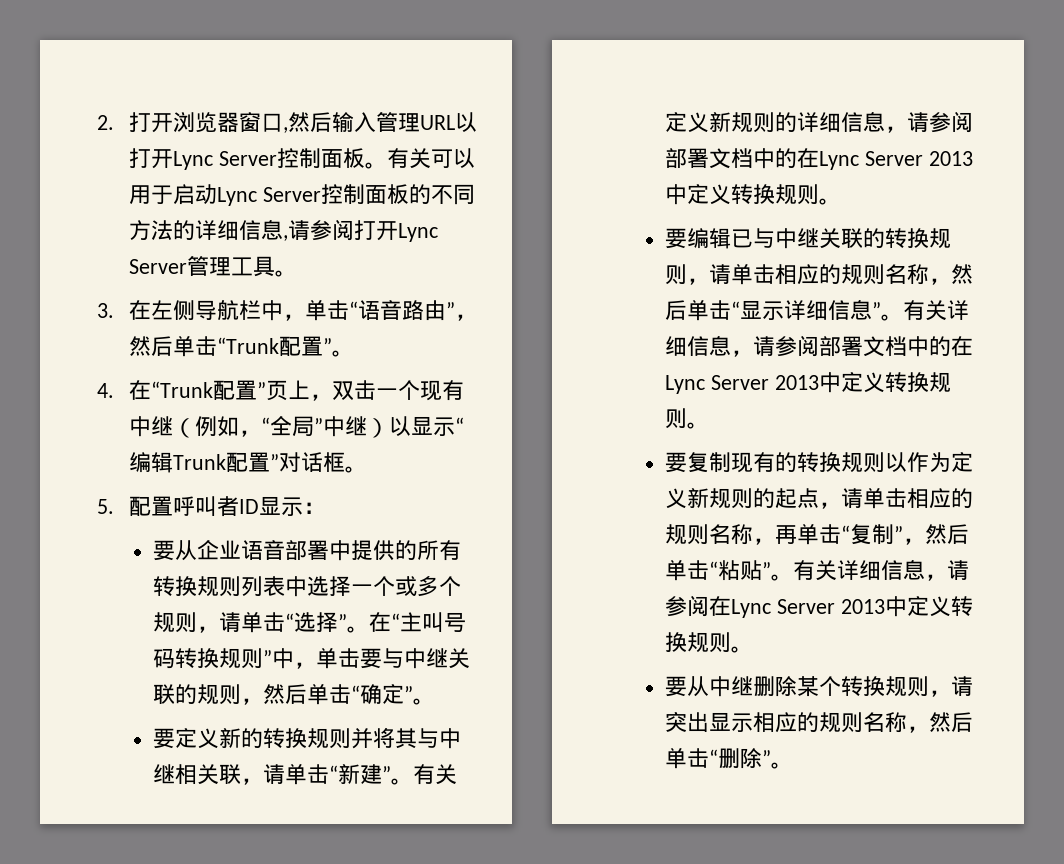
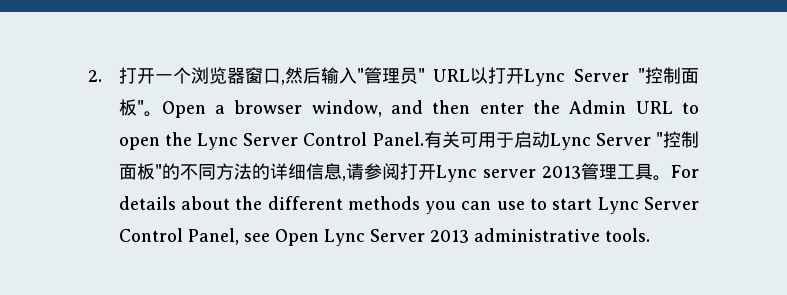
- 2.打开浏览器窗口,然后输入管理URL以打开Lync Server控制面板。有关可以用于启动Lync Server控制面板的不同方法的详细信息,请参阅打开Lync Server管理工具。
- 3.在左侧导航栏中，单击“语音路由”，然后单击“Trunk配置”。
- 4.在“Trunk配置”页上，双击一个现有中继（例如，“全局”中继）以显示“编辑Trunk配置”对话框。
- 5.配置呼叫者ID显示：
- 要从企业语音部署中提供的所有转换规则列表中选择一个或多个规则，请单击“选择”。在“主叫号码转换规则”中，单击要与中继关联的规则，然后单击“确定”。
- 要定义新的转换规则并将其与中继相关联，请单击“新建”。有关定义新规则的详细信息，请参阅部署文档中的在Lync Server 2013中定义转换规则。
- 要编辑已与中继关联的转换规则，请单击相应的规则名称，然后单击“显示详细信息”。有关详细信息，请参阅部署文档中的在Lync Server 2013中定义转换规则。
- 要复制现有的转换规则以作为定义新规则的起点，请单击相应的规则名称，再单击“复制”，然后单击“粘贴”。有关详细信息，请参阅在Lync Server 2013中定义转换规则。
- 要从中继删除某个转换规则，请突出显示相应的规则名称，然后单击“删除”。
+ 2.打开一个浏览器窗口,然后输入"管理员" URL以打开Lync Server "控制面板"。Open a browser window, and then enter the Admin URL to open the Lync Server Control Panel.有关可用于启动Lync Server "控制面板"的不同方法的详细信息,请参阅打开Lync server 2013管理工具。For details about the different methods you can use to start Lync Server Control Panel, see Open Lync Server 2013 administrative tools.

